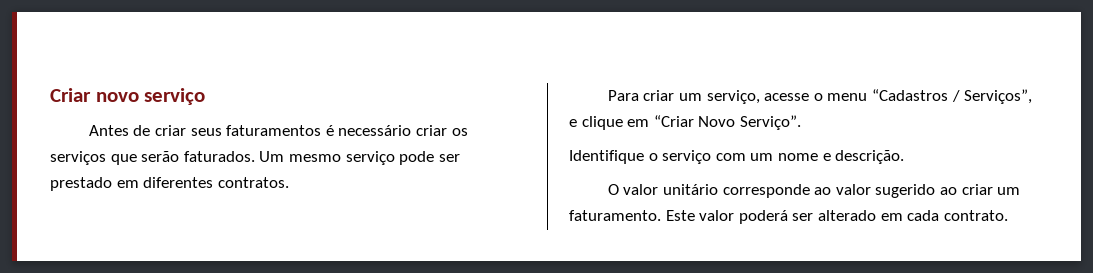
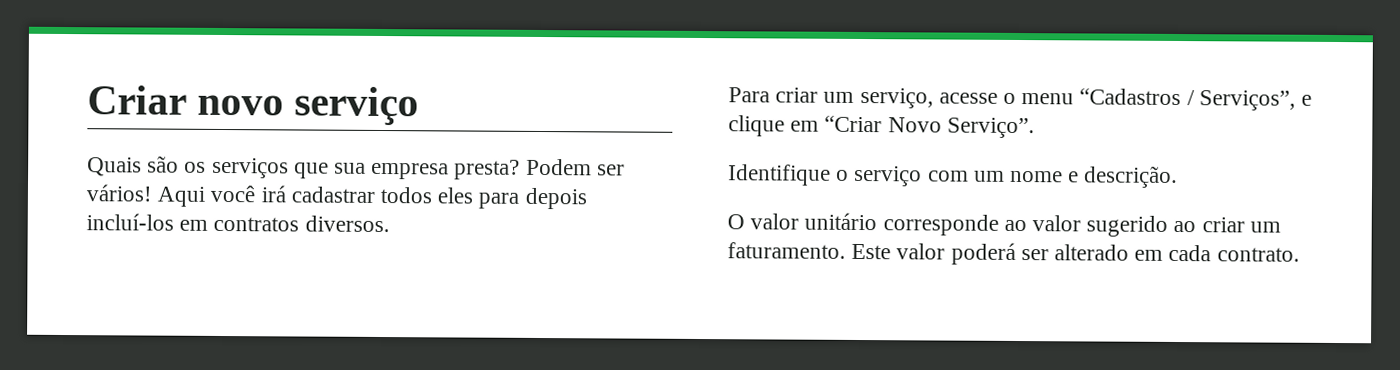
- Antes de criar seus faturamentos é necessário criar os serviços que serão faturados. Um mesmo serviço pode ser prestado em diferentes contratos.
+ Quais são os serviços que sua empresa presta? Podem ser vários! Aqui você irá cadastrar todos eles para depois incluí-los em contratos diversos.

